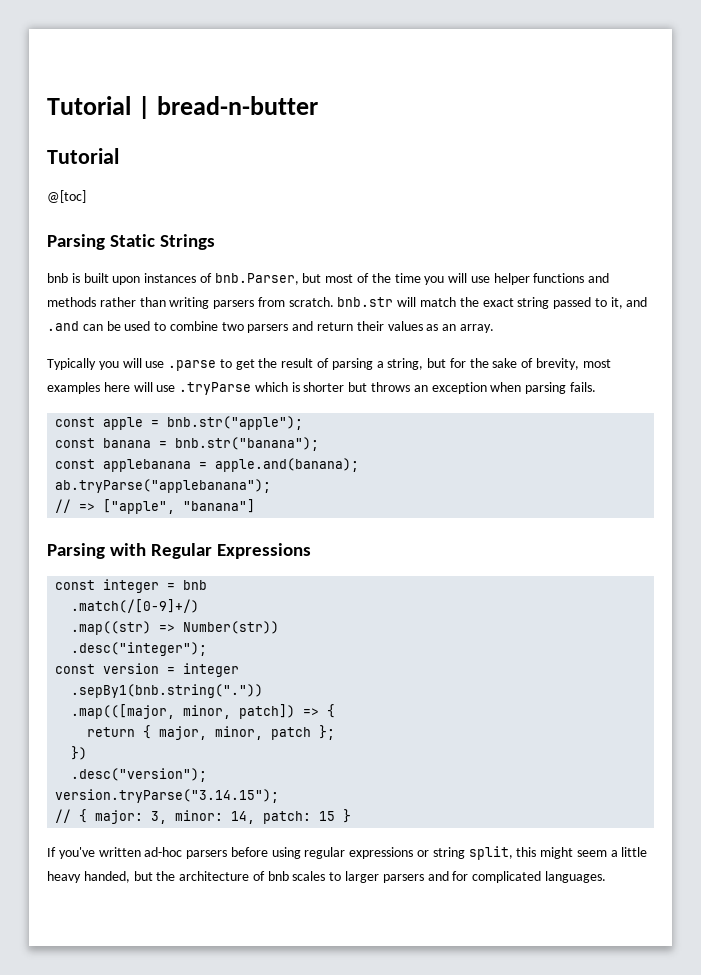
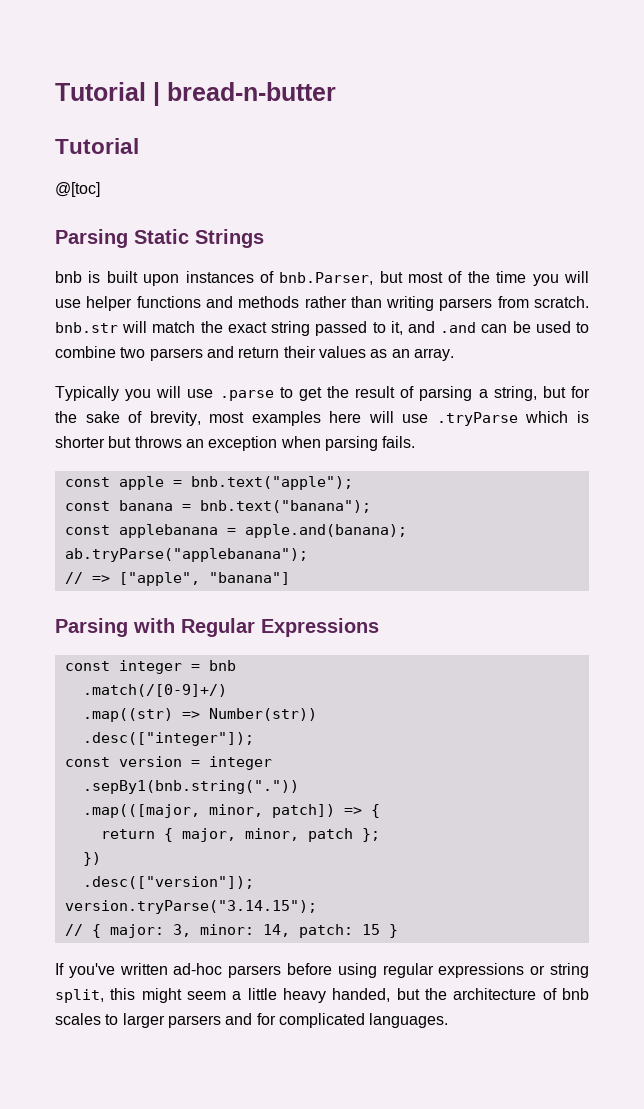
- const apple = bnb.str("apple");
+ const apple = bnb.text("apple");
- const banana = bnb.str("banana");
+ const banana = bnb.text("banana");
- .desc("integer");
+ .desc(["integer"]);
- .desc("version");
+ .desc(["version"]);

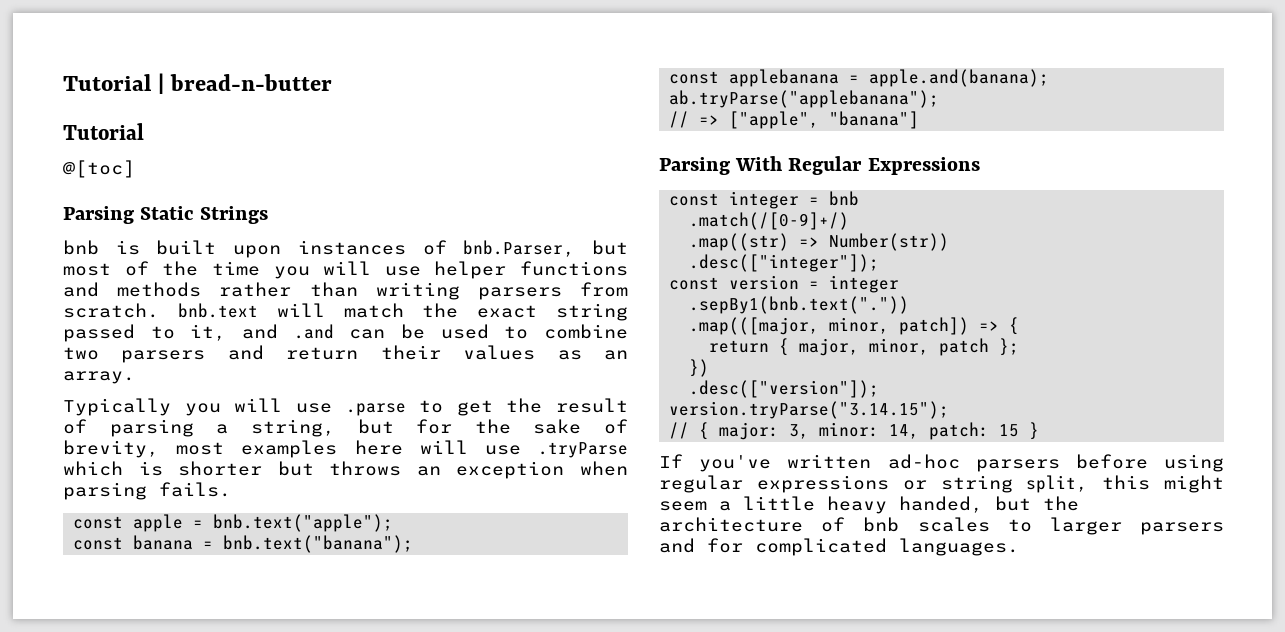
- bnb is built upon instances of bnb.Parser, but most of the time you will use helper functions and methods rather than writing parsers from scratch. bnb.str will match the exact string passed to it, and .and can be used to combine two parsers and return their values as an array.
+ bnb is built upon instances of bnb.Parser, but most of the time you will use helper functions and methods rather than writing parsers from scratch. bnb.text will match the exact string passed to it, and .and can be used to combine two parsers and return their values as an array.
- Parsing with Regular Expressions
+ Parsing With Regular Expressions
- .sepBy1(bnb.string("."))
+ .sepBy1(bnb.text("."))

